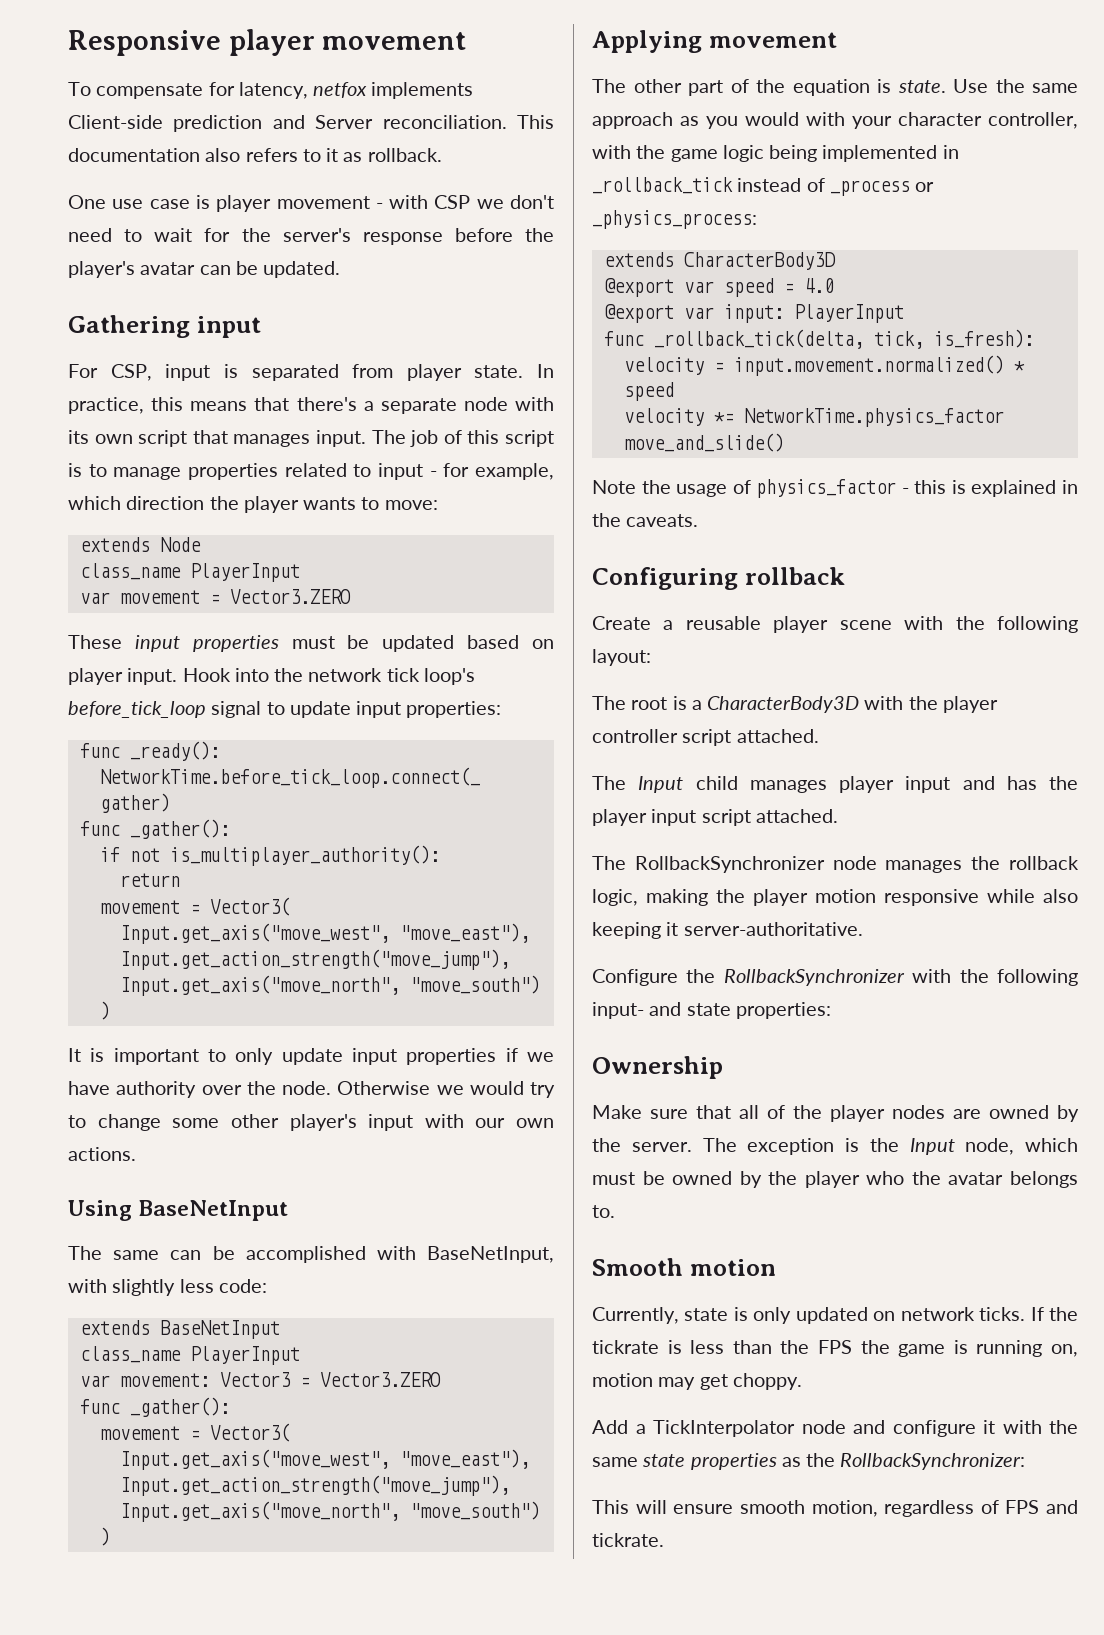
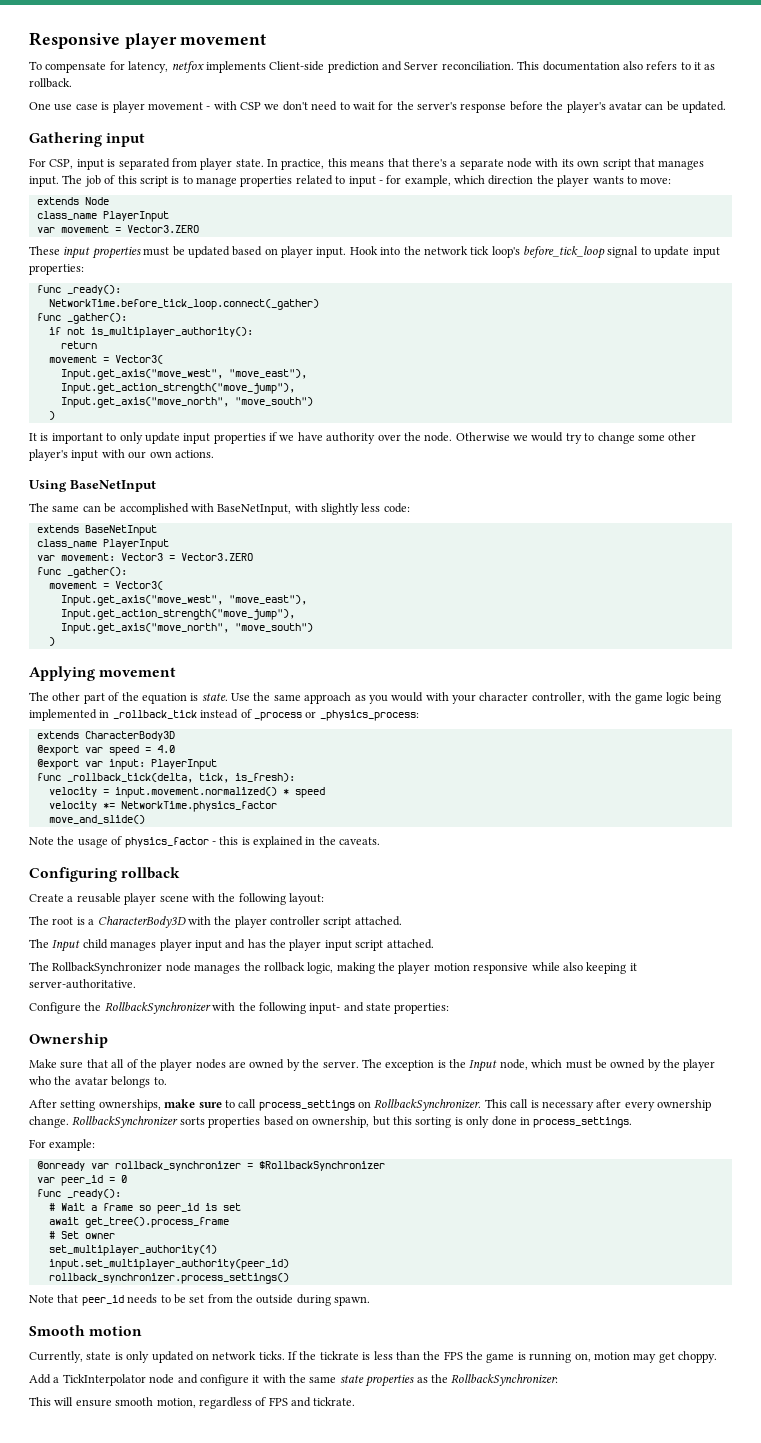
+ After setting ownerships, make sure to call process_settings on RollbackSynchronizer. This call is necessary after every ownership change. RollbackSynchronizer sorts properties based on ownership, but this sorting is only done in process_settings.
+ For example:
+ @onready var rollback_synchronizer = $RollbackSynchronizer
+ var peer_id = 0
+ func _ready():
+ # Wait a frame so peer_id is set
+ await get_tree().process_frame
+ # Set owner
+ set_multiplayer_authority(1)
+ input.set_multiplayer_authority(peer_id)
+ rollback_synchronizer.process_settings()
+ Note that peer_id needs to be set from the outside during spawn.

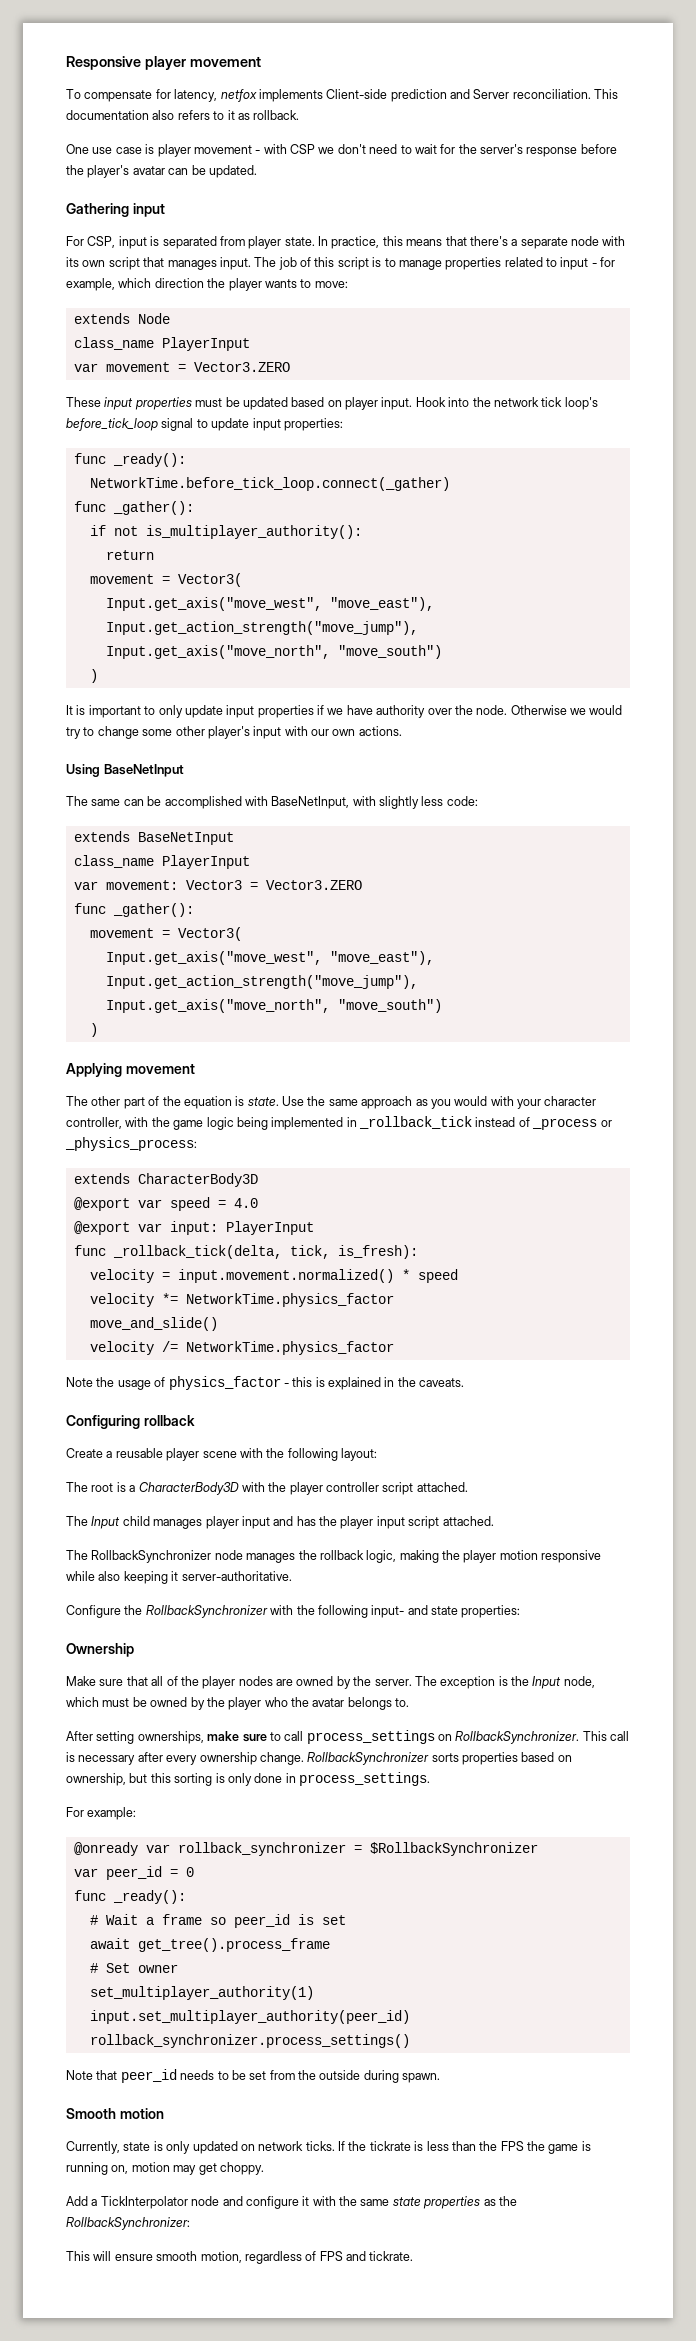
+ velocity /= NetworkTime.physics_factor

